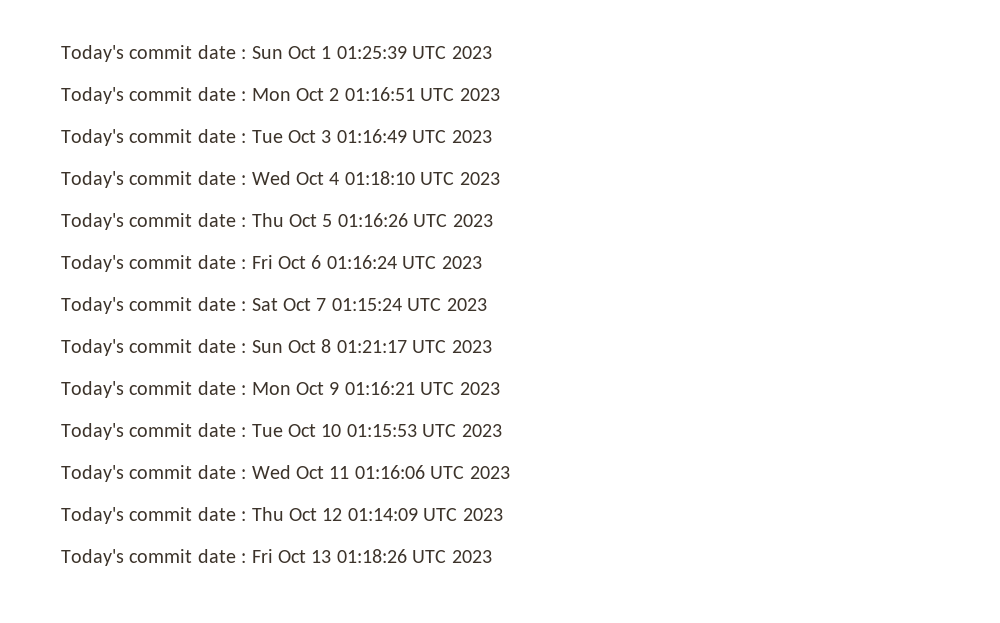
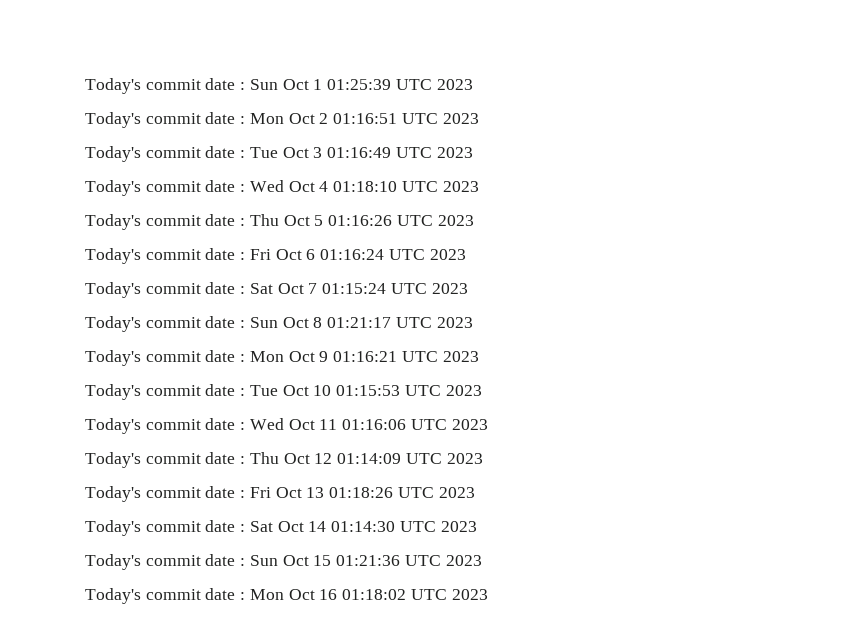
+ Today's commit date : Sat Oct 14 01:14:30 UTC 2023
+ Today's commit date : Sun Oct 15 01:21:36 UTC 2023
+ Today's commit date : Mon Oct 16 01:18:02 UTC 2023

